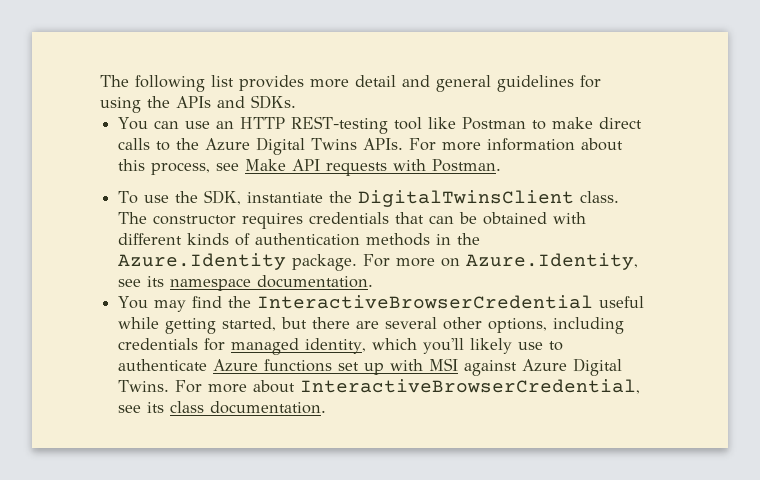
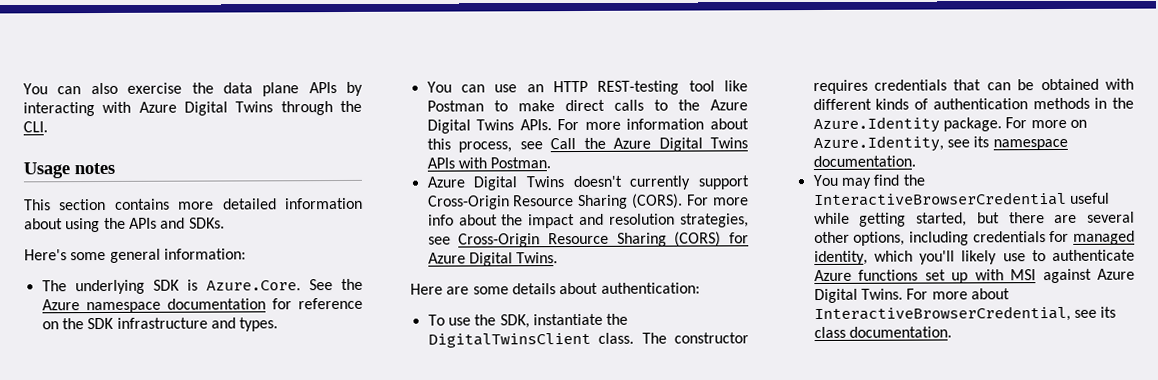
- The following list provides more detail and general guidelines for using the APIs and SDKs.
+ You can also exercise the data plane APIs by interacting with Azure Digital Twins through the CLI.
+ Usage notes
+ This section contains more detailed information about using the APIs and SDKs.
+ Here's some general information:
+ The underlying SDK is Azure.Core. See the Azure namespace documentation for reference on the SDK infrastructure and types.
- For more information about this process, see Make API requests with Postman.
+ For more information about this process, see Call the Azure Digital Twins APIs with Postman.
+ Azure Digital Twins doesn't currently support Cross-Origin Resource Sharing (CORS). For more info about the impact and resolution strategies, see Cross-Origin Resource Sharing (CORS) for Azure Digital Twins.
+ Here are some details about authentication:

